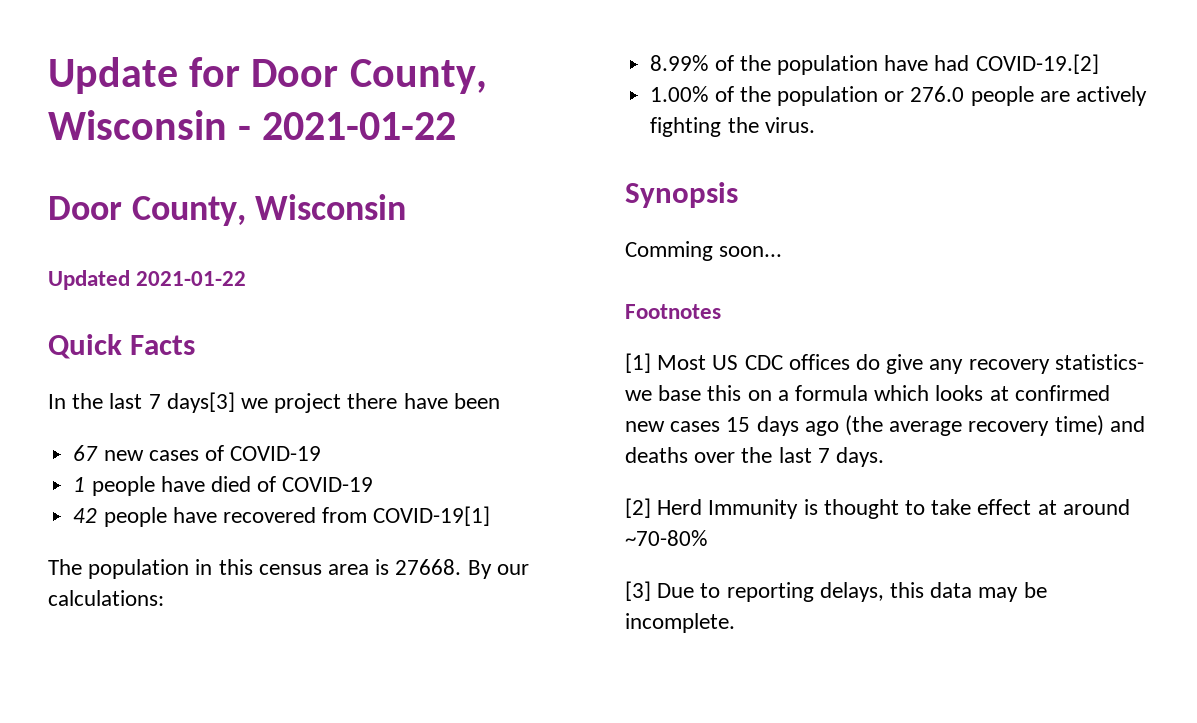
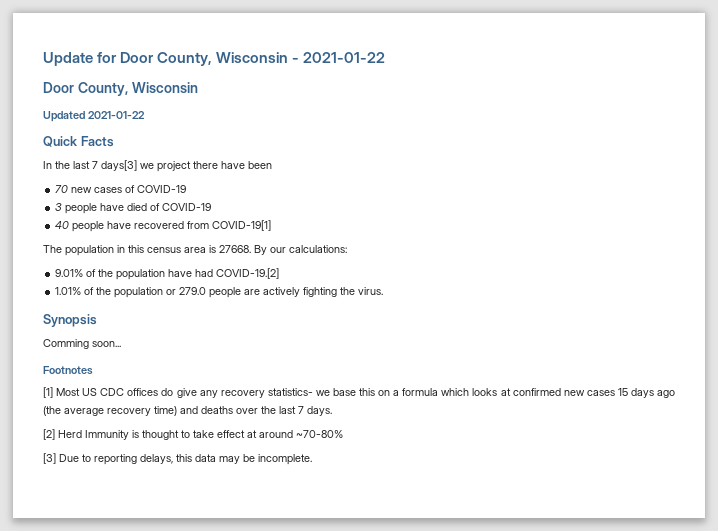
- 67 new cases of COVID-19
+ 70 new cases of COVID-19
- 1 people have died of COVID-19
+ 3 people have died of COVID-19
- 42 people have recovered from COVID-19[1]
+ 40 people have recovered from COVID-19[1]
- 8.99% of the population have had COVID-19.[2]
+ 9.01% of the population have had COVID-19.[2]
- 1.00% of the population or 276.0 people are actively fighting the virus.
+ 1.01% of the population or 279.0 people are actively fighting the virus.

